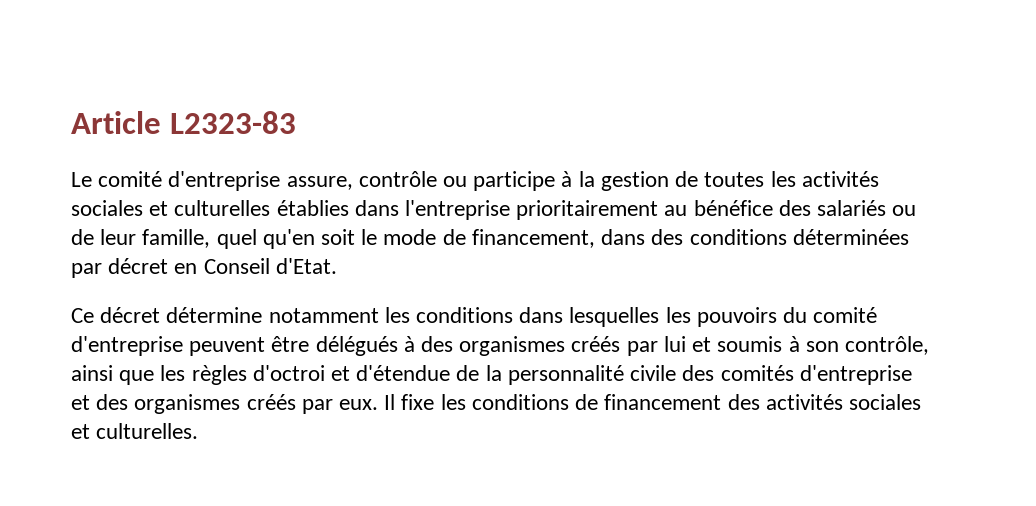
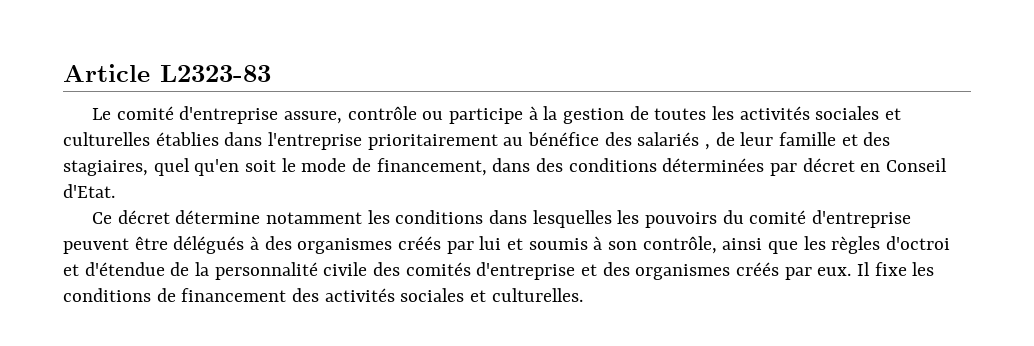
- Le comité d'entreprise assure, contrôle ou participe à la gestion de toutes les activités sociales et culturelles établies dans l'entreprise prioritairement au bénéfice des salariés ou de leur famille, quel qu'en soit le mode de financement, dans des conditions déterminées par décret en Conseil d'Etat.
+ Le comité d'entreprise assure, contrôle ou participe à la gestion de toutes les activités sociales et culturelles établies dans l'entreprise prioritairement au bénéfice des salariés , de leur famille et des stagiaires, quel qu'en soit le mode de financement, dans des conditions déterminées par décret en Conseil d'Etat.

